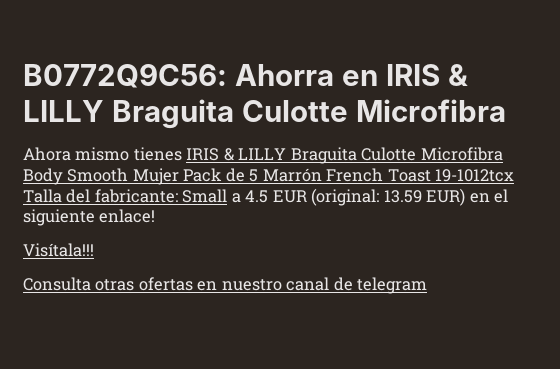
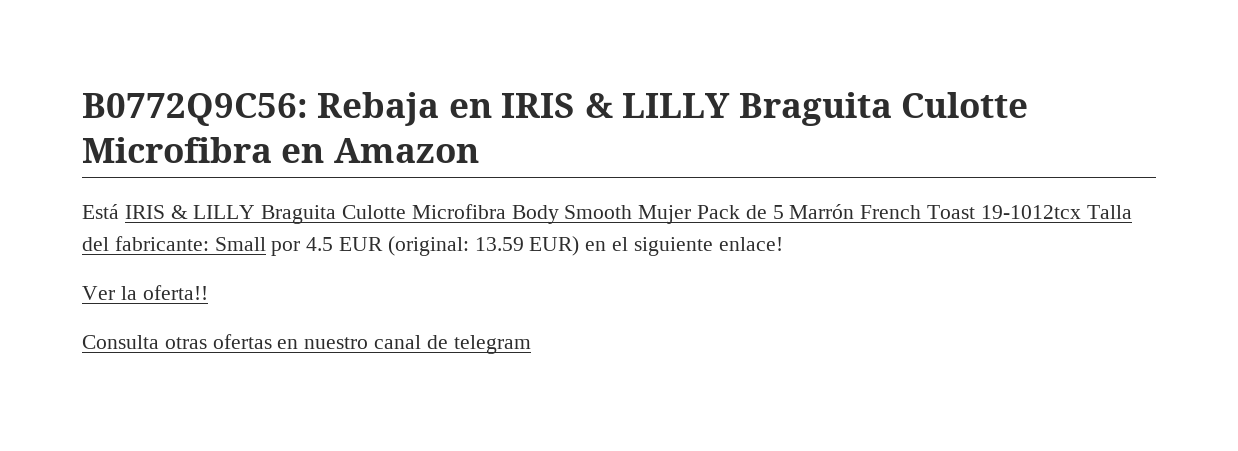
- B0772Q9C56: Ahorra en IRIS & LILLY Braguita Culotte Microfibra
- Ahora mismo tienes IRIS & LILLY Braguita Culotte Microfibra Body Smooth Mujer Pack de 5 Marrón French Toast 19-1012tcx Talla del fabricante: Small a 4.5 EUR (original: 13.59 EUR) en el siguiente enlace!
+ B0772Q9C56: Rebaja en IRIS & LILLY Braguita Culotte Microfibra en Amazon
+ Está IRIS & LILLY Braguita Culotte Microfibra Body Smooth Mujer Pack de 5 Marrón French Toast 19-1012tcx Talla del fabricante: Small por 4.5 EUR (original: 13.59 EUR) en el siguiente enlace!
- Visítala!!!
+ Ver la oferta!!

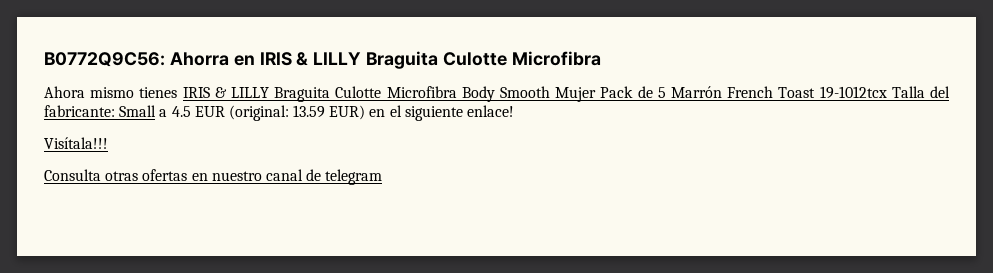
- B0772Q9C56: Rebaja en IRIS & LILLY Braguita Culotte Microfibra en Amazon
- Está IRIS & LILLY Braguita Culotte Microfibra Body Smooth Mujer Pack de 5 Marrón French Toast 19-1012tcx Talla del fabricante: Small por 4.5 EUR (original: 13.59 EUR) en el siguiente enlace!
+ B0772Q9C56: Ahorra en IRIS & LILLY Braguita Culotte Microfibra
+ Ahora mismo tienes IRIS & LILLY Braguita Culotte Microfibra Body Smooth Mujer Pack de 5 Marrón French Toast 19-1012tcx Talla del fabricante: Small a 4.5 EUR (original: 13.59 EUR) en el siguiente enlace!
- Ver la oferta!!
+ Visítala!!!

